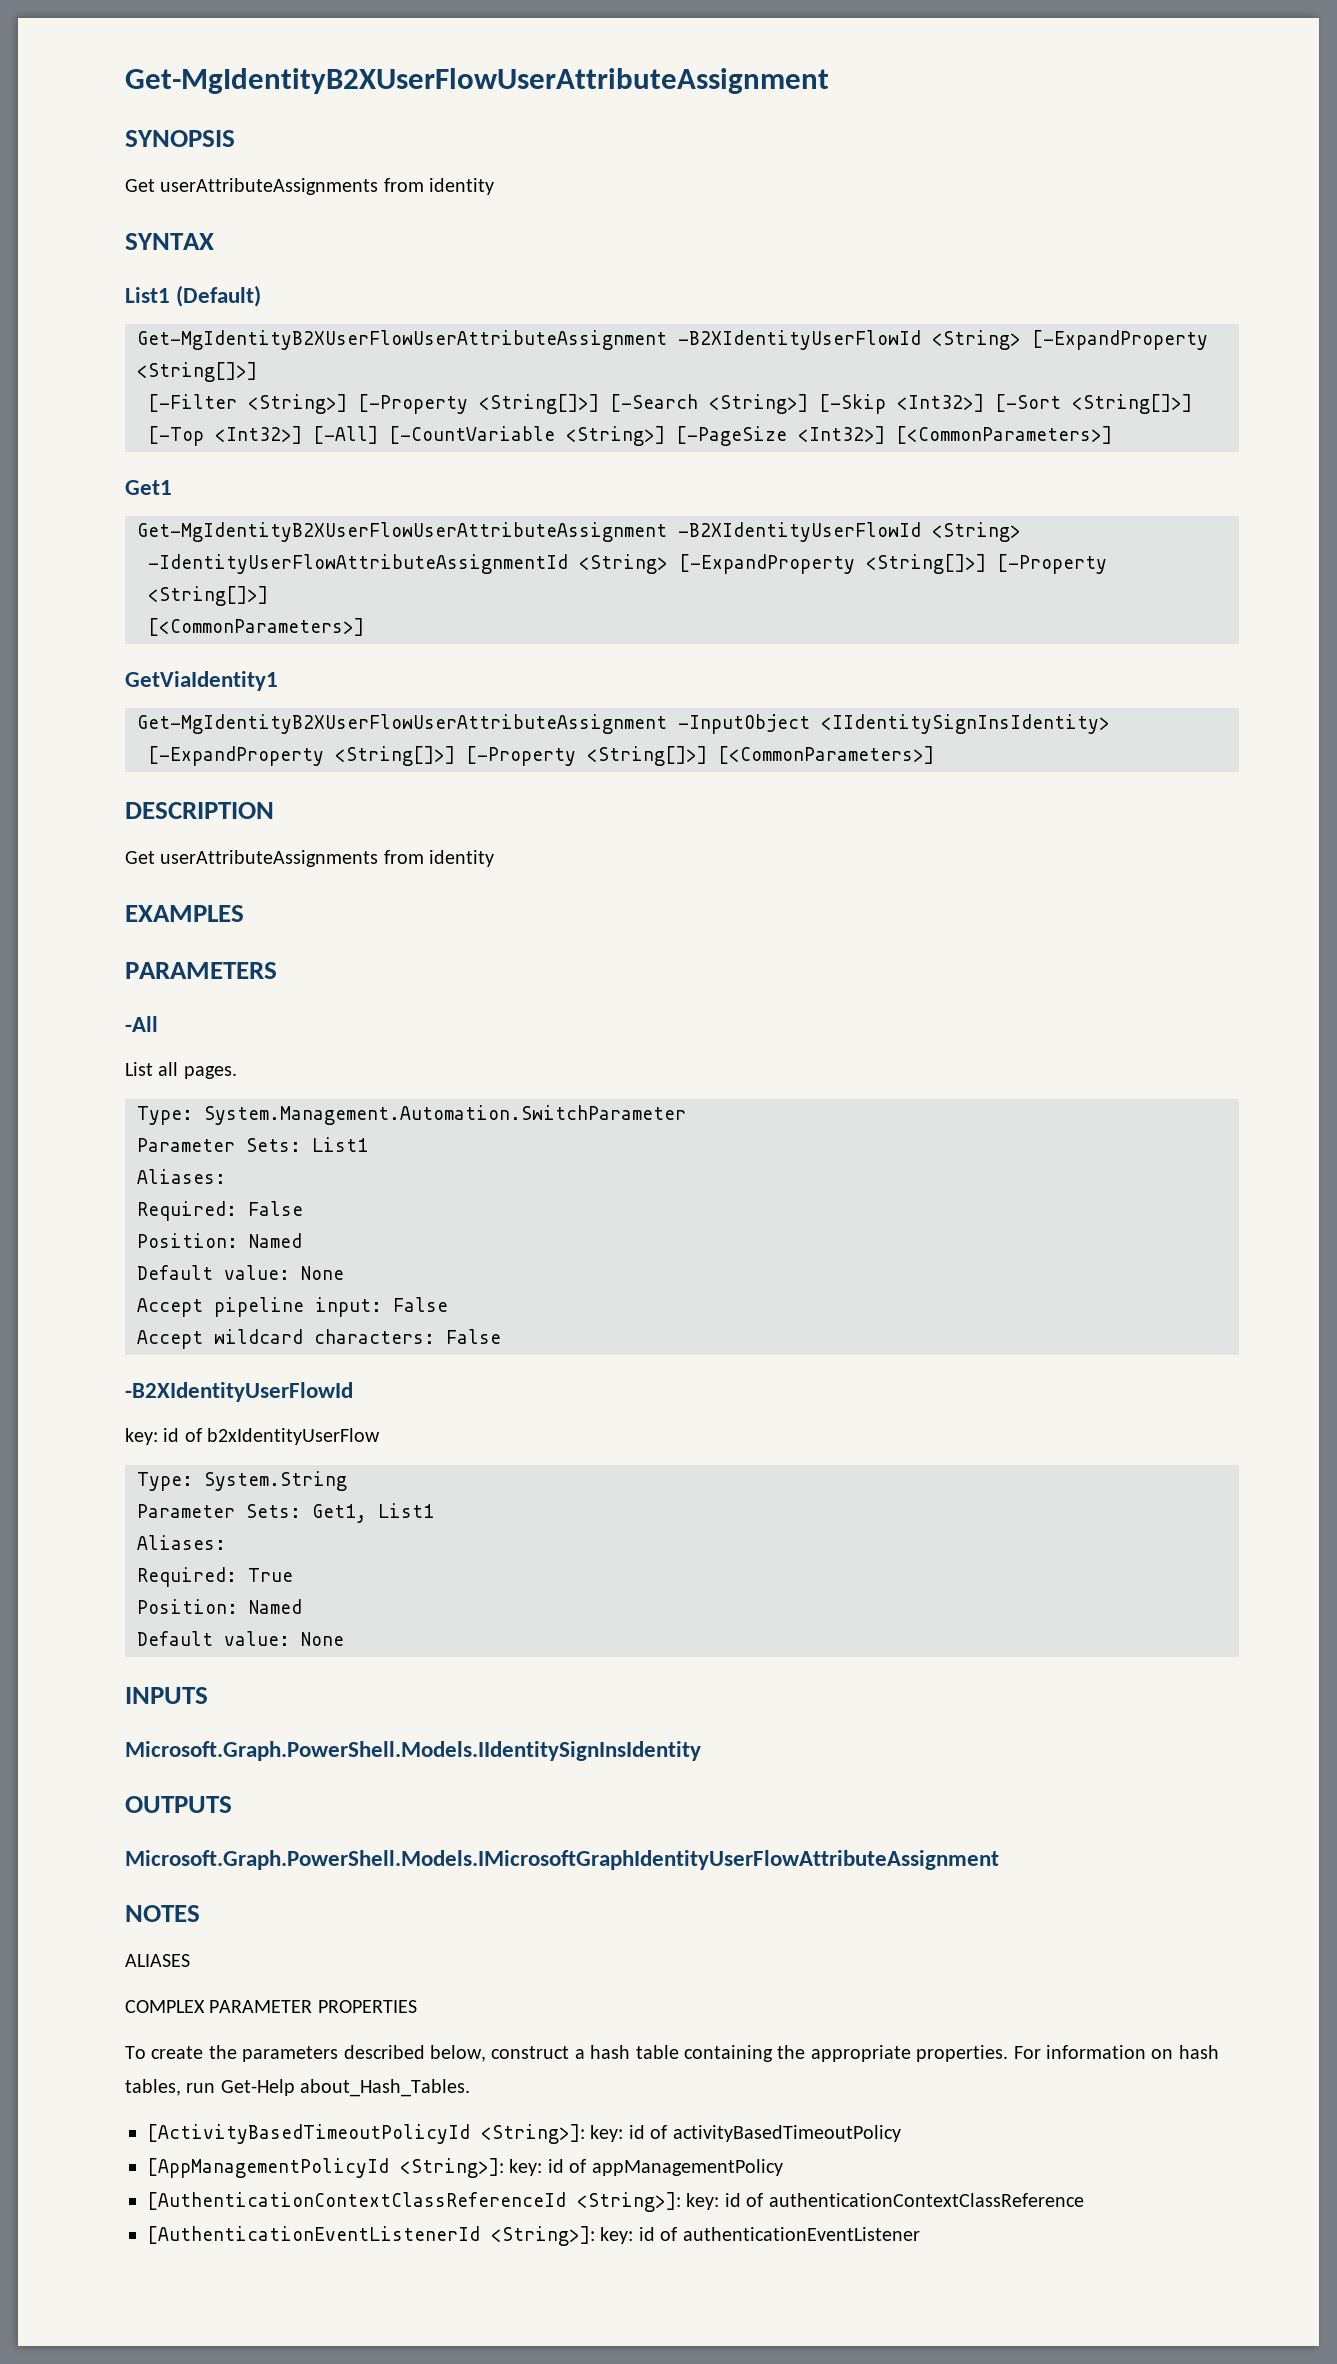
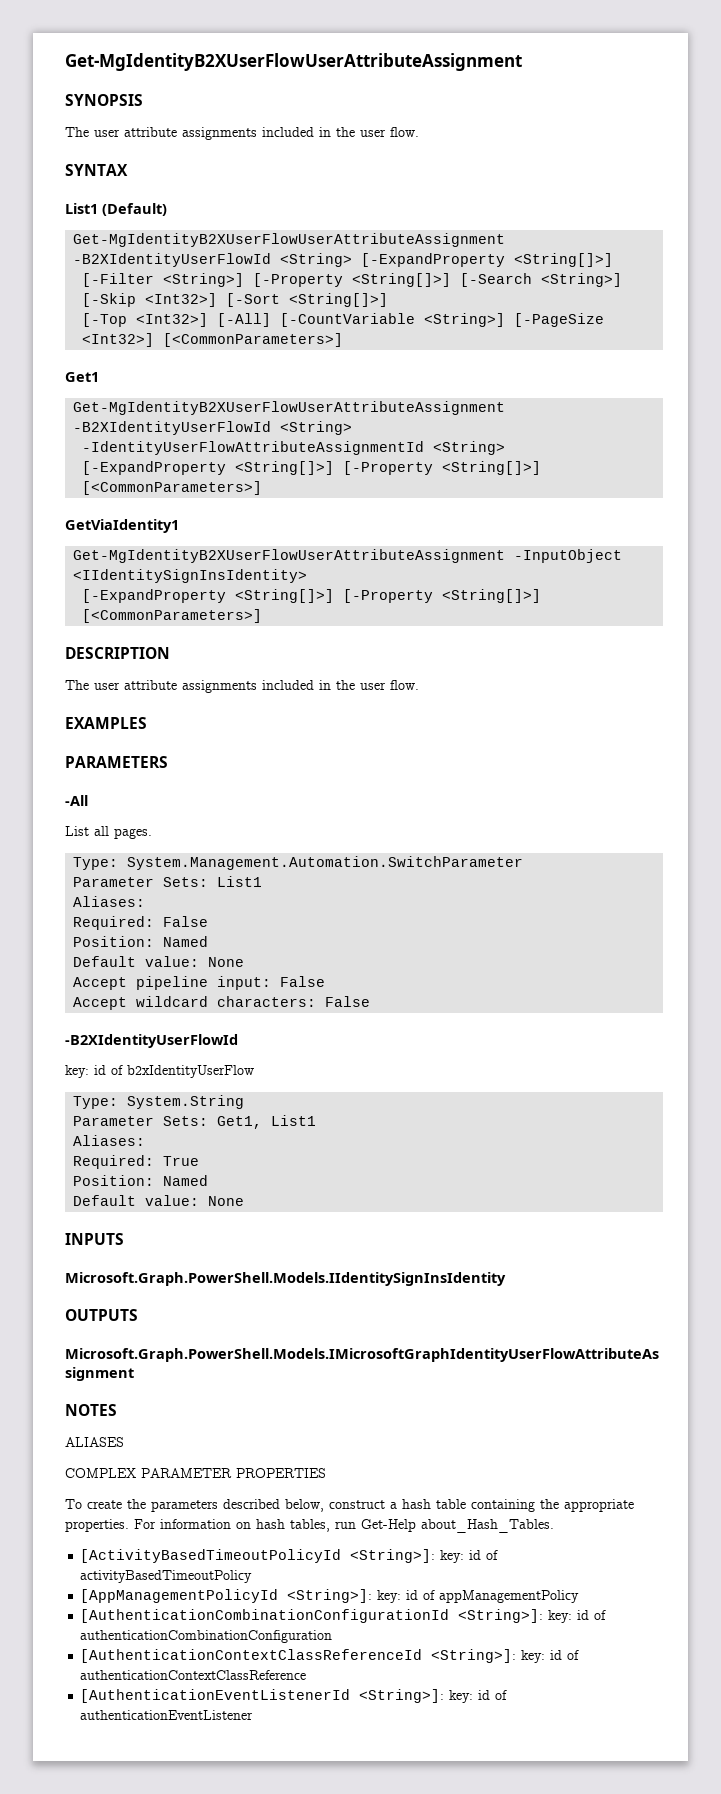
  SYNOPSIS
- Get userAttributeAssignments from identity
+ The user attribute assignments included in the user flow.
  DESCRIPTION
- Get userAttributeAssignments from identity
+ The user attribute assignments included in the user flow.
+ [AuthenticationCombinationConfigurationId <String>]: key: id of authenticationCombinationConfiguration

